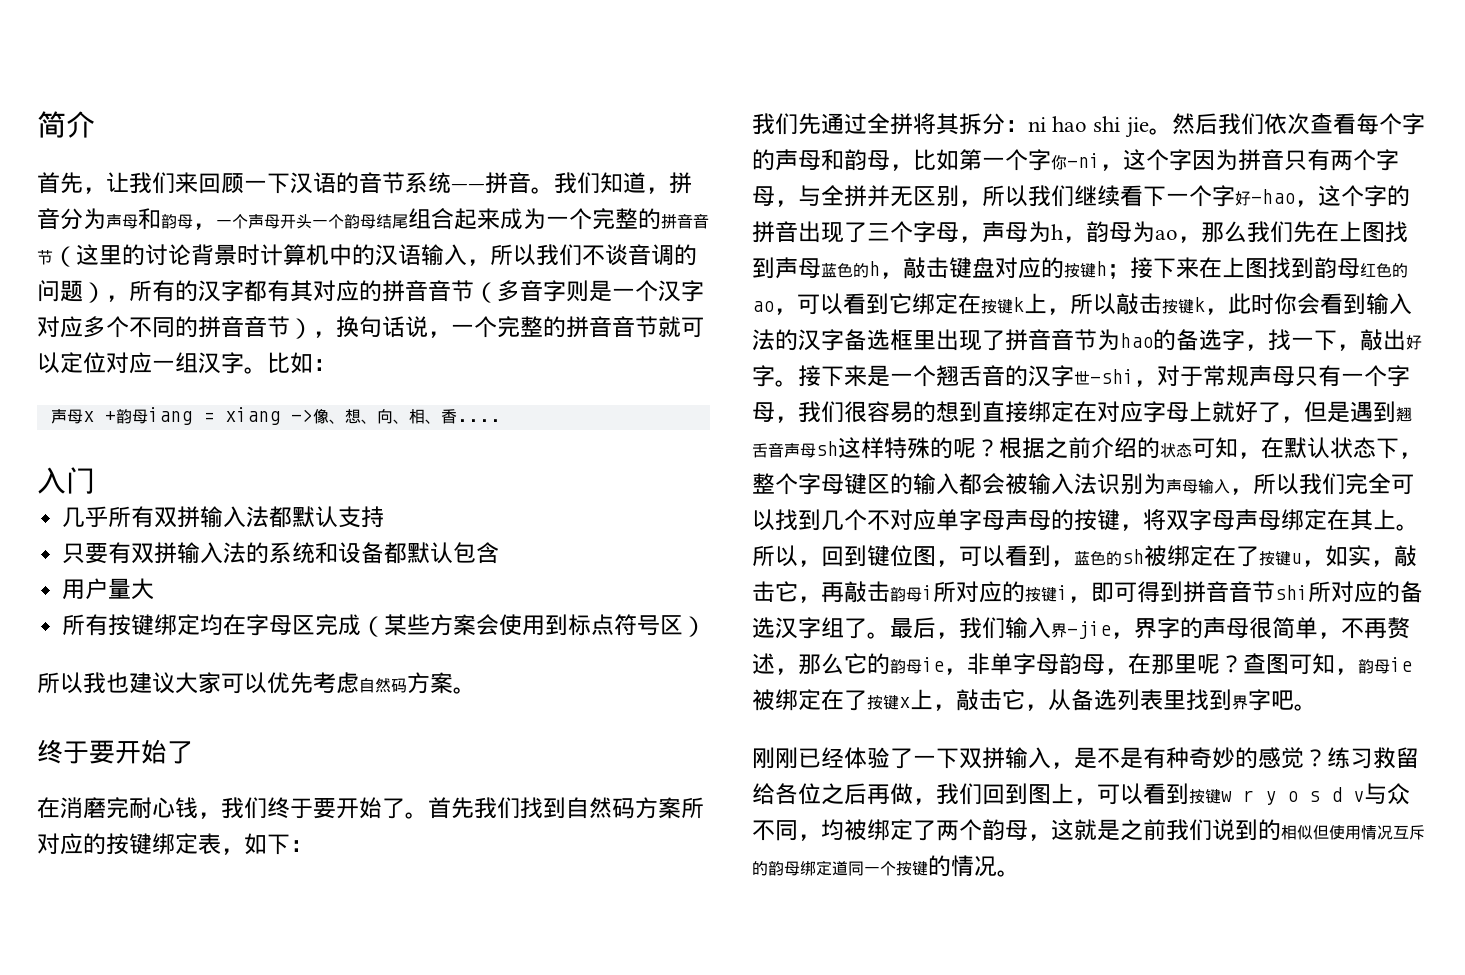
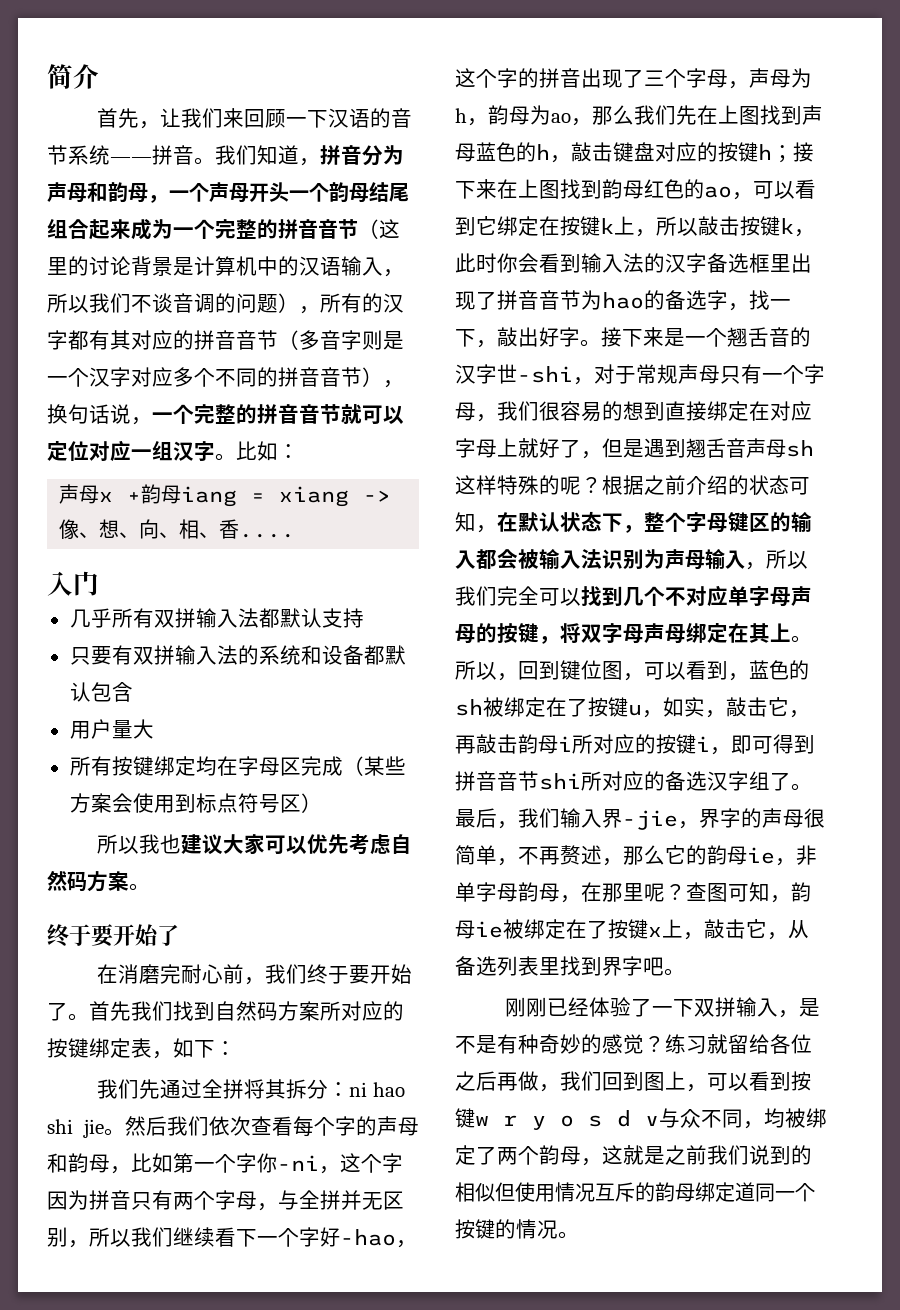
- 我们知道，拼音分为声母和韵母，一个声母开头一个韵母结尾组合起来成为一个完整的拼音音节（这里的讨论背景时计算机中的汉语输入，所以我们不谈音调的问题），所有的汉字都有其对应的拼音音节（多音字则是一个汉字对应多个不同的拼音音节），换句话说，一个完整的拼音音节就可以定位对应一组汉字。
+ 我们知道，拼音分为声母和韵母，一个声母开头一个韵母结尾组合起来成为一个完整的拼音音节（这里的讨论背景是计算机中的汉语输入，所以我们不谈音调的问题），所有的汉字都有其对应的拼音音节（多音字则是一个汉字对应多个不同的拼音音节），换句话说，一个完整的拼音音节就可以定位对应一组汉字。
- 在消磨完耐心钱，我们终于要开始了。
+ 在消磨完耐心前，我们终于要开始了。
- 练习救留给各位之后再做，我们回到图上，可以看到按键w r y o s d v与众不同，均被绑定了两个韵母，这就是之前我们说到的相似但使用情况互斥的韵母绑定道同一个按键的情况。
+ 练习就留给各位之后再做，我们回到图上，可以看到按键w r y o s d v与众不同，均被绑定了两个韵母，这就是之前我们说到的相似但使用情况互斥的韵母绑定道同一个按键的情况。

